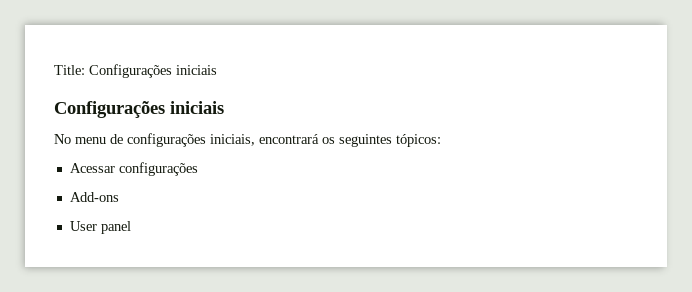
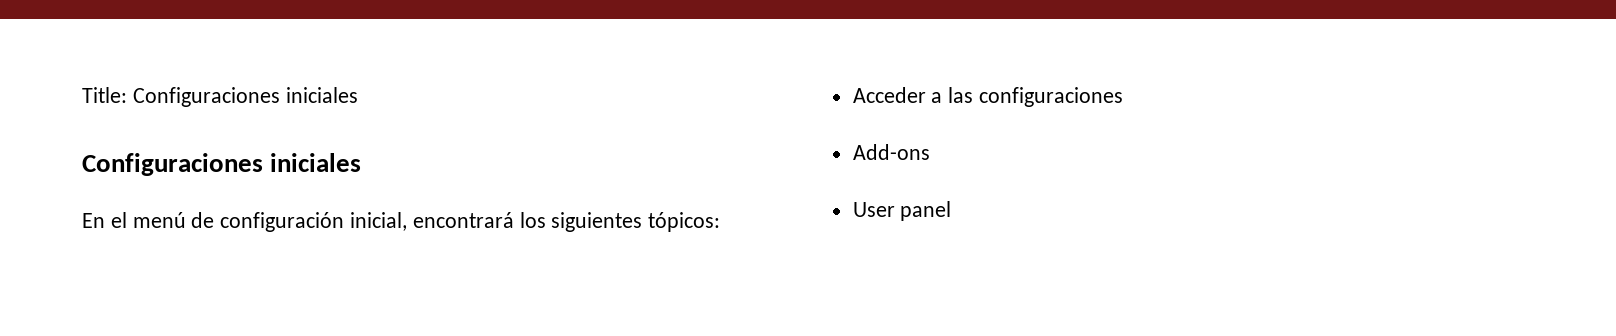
- Title: Configurações iniciais
- Configurações iniciais
- No menu de configurações iniciais, encontrará os seguintes tópicos:
- Acessar configurações
+ Title: Configuraciones iniciales
+ Configuraciones iniciales
+ En el menú de configuración inicial, encontrará los siguientes tópicos:
+ Acceder a las configuraciones

